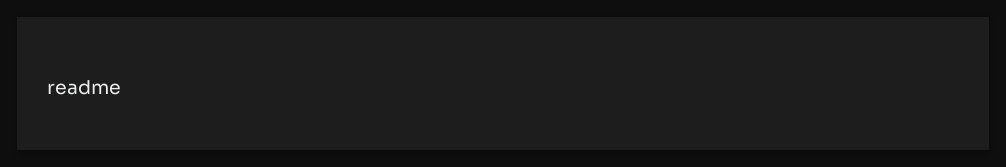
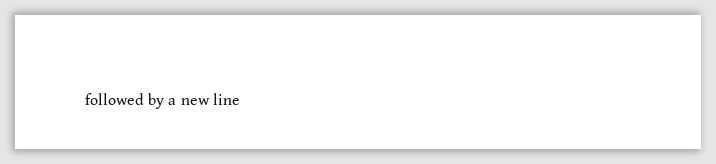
- readme
+ followed by a new line

